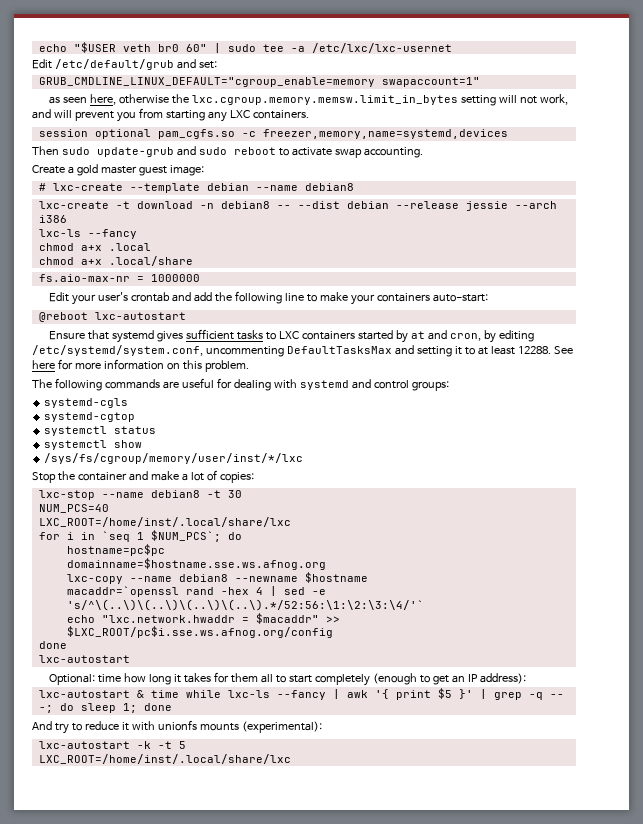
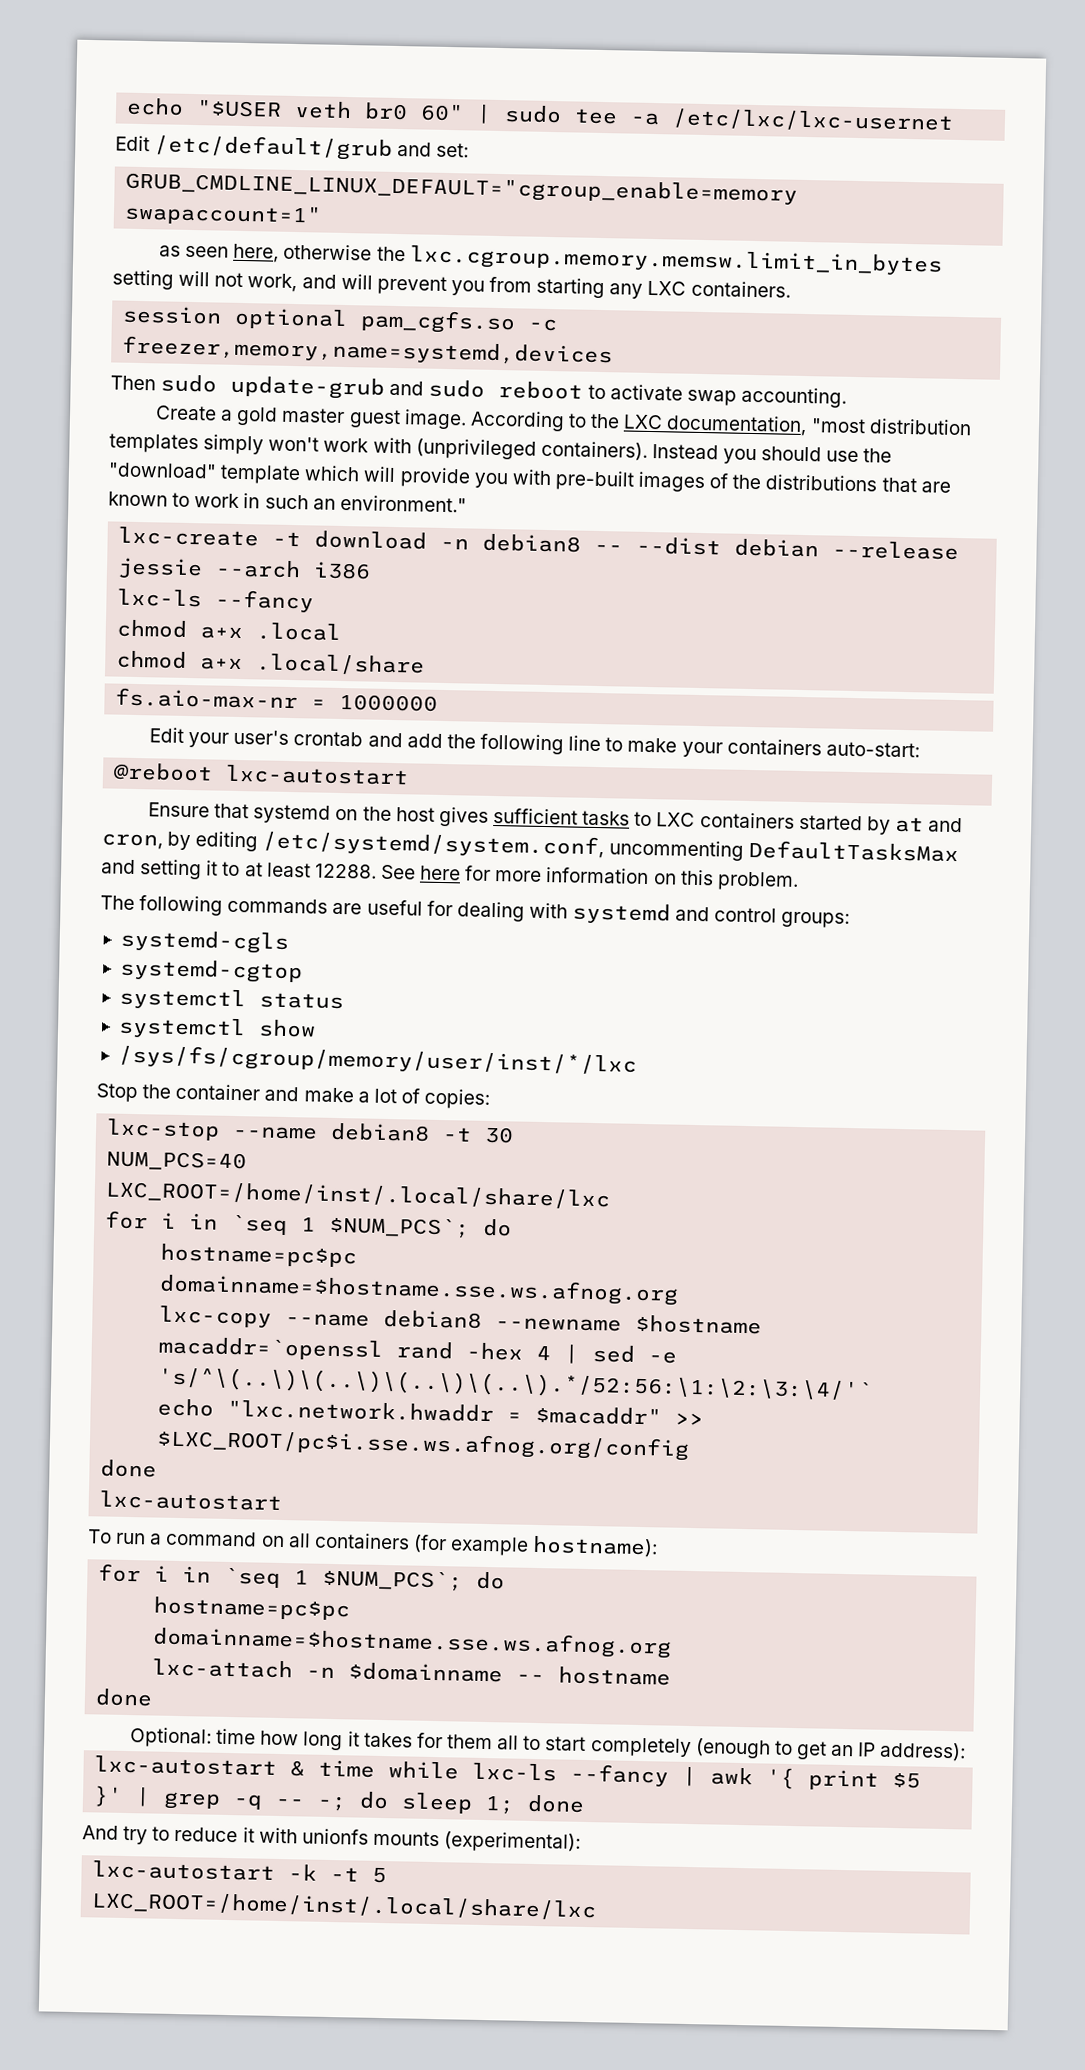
- Create a gold master guest image:
- # lxc-create --template debian --name debian8
+ Create a gold master guest image. According to the LXC documentation, "most distribution templates simply won't work with (unprivileged containers). Instead you should use the "download" template which will provide you with pre-built images of the distributions that are known to work in such an environment."
- Ensure that systemd gives sufficient tasks to LXC containers started by at and cron, by editing /etc/systemd/system.conf, uncommenting DefaultTasksMax and setting it to at least 12288.
+ Ensure that systemd on the host gives sufficient tasks to LXC containers started by at and cron, by editing /etc/systemd/system.conf, uncommenting DefaultTasksMax and setting it to at least 12288.
+ To run a command on all containers (for example hostname):
+ for i in `seq 1 $NUM_PCS`; do
+ hostname=pc$pc
+ domainname=$hostname.sse.ws.afnog.org
+ lxc-attach -n $domainname -- hostname
+ done

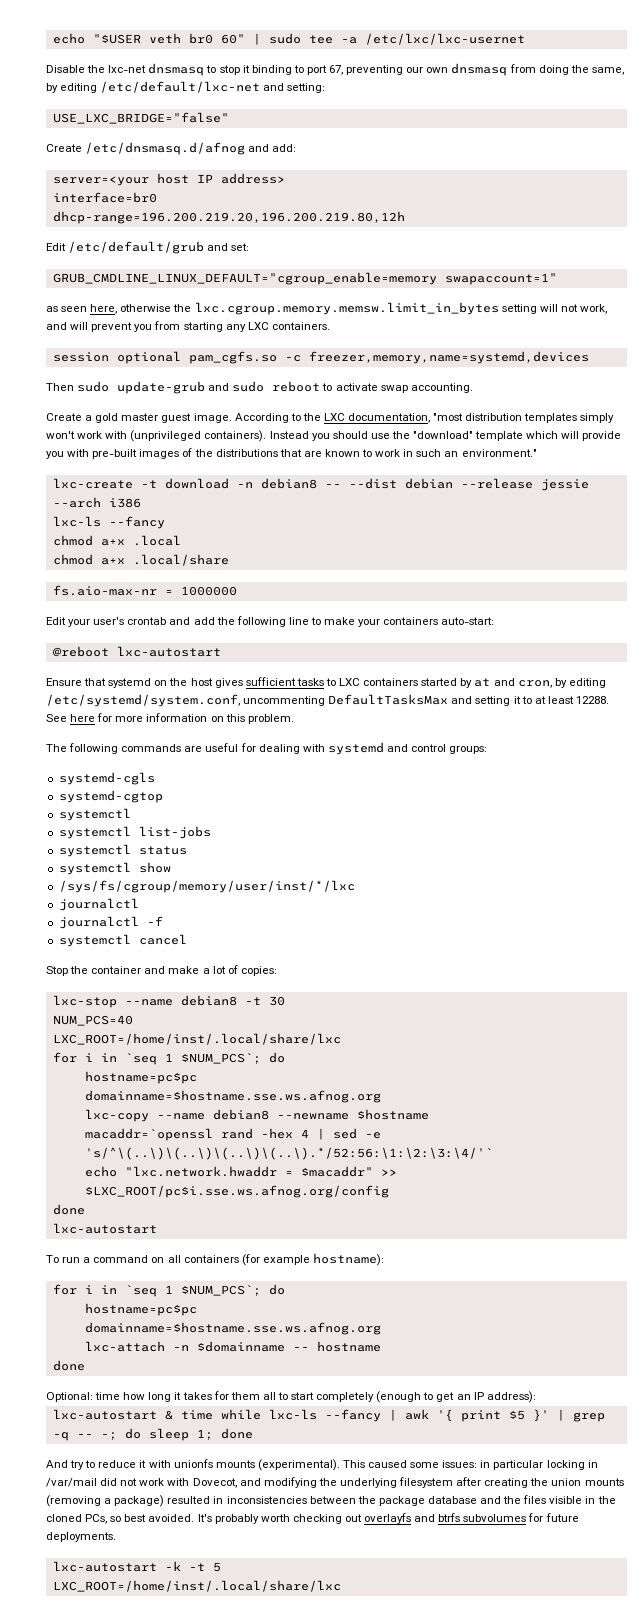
+ Disable the lxc-net dnsmasq to stop it binding to port 67, preventing our own dnsmasq from doing the same, by editing /etc/default/lxc-net and setting:
+ USE_LXC_BRIDGE="false"
+ Create /etc/dnsmasq.d/afnog and add:
+ server=<your host IP address>
+ interface=br0
+ dhcp-range=196.200.219.20,196.200.219.80,12h
  systemd-cgtop
+ systemctl
+ systemctl list-jobs
  /sys/fs/cgroup/memory/user/inst/*/lxc
+ journalctl
+ journalctl -f
+ systemctl cancel
- And try to reduce it with unionfs mounts (experimental):
+ And try to reduce it with unionfs mounts (experimental). This caused some issues: in particular locking in /var/mail did not work with Dovecot, and modifying the underlying filesystem after creating the union mounts (removing a package) resulted in inconsistencies between the package database and the files visible in the cloned PCs, so best avoided. It's probably worth checking out overlayfs and btrfs subvolumes for future deployments.

